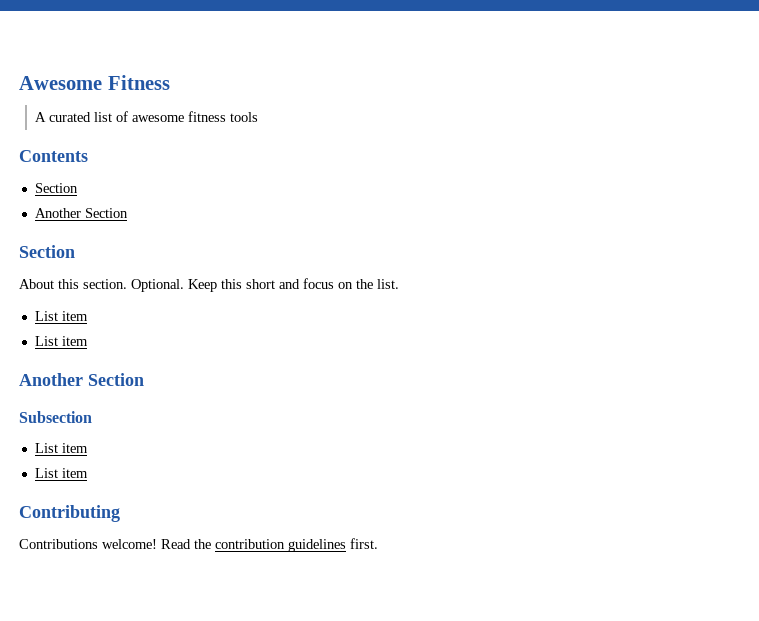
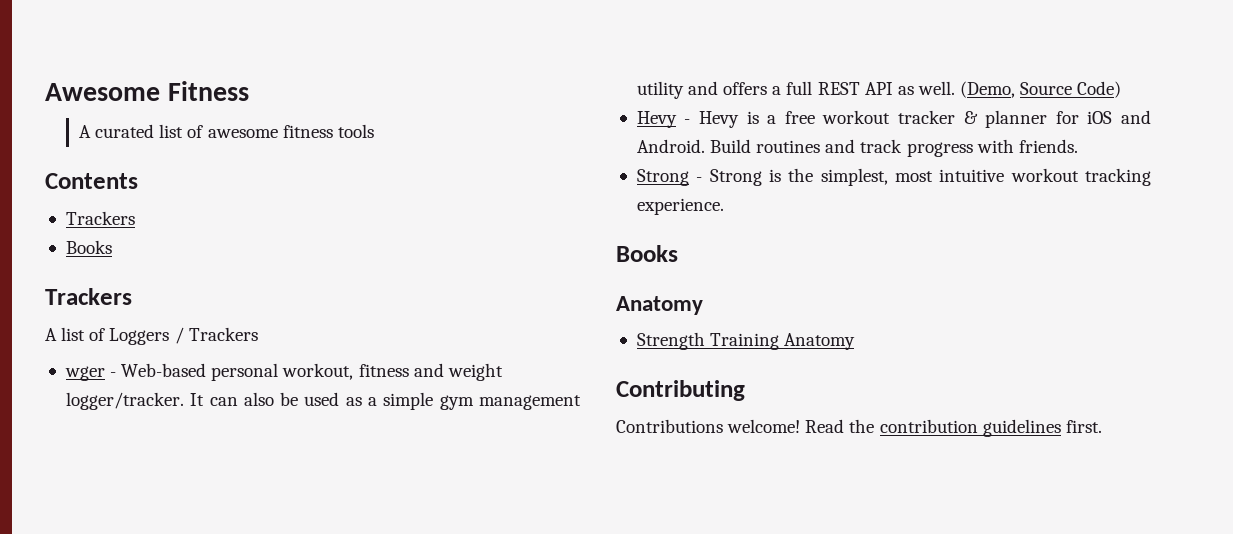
  Contents
- Section
- Another Section
- Section
- About this section. Optional. Keep this short and focus on the list.
- List item
- List item
- Another Section
- Subsection
- List item
- List item
+ Trackers
+ Books
+ Trackers
+ A list of Loggers / Trackers
+ wger - Web-based personal workout, fitness and weight logger/tracker. It can also be used as a simple gym management utility and offers a full REST API as well. (Demo, Source Code)
+ Hevy - Hevy is a free workout tracker & planner for iOS and Android. Build routines and track progress with friends.
+ Strong - Strong is the simplest, most intuitive workout tracking experience.
+ Books
+ Anatomy
+ Strength Training Anatomy

